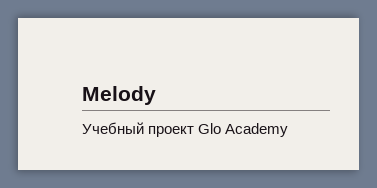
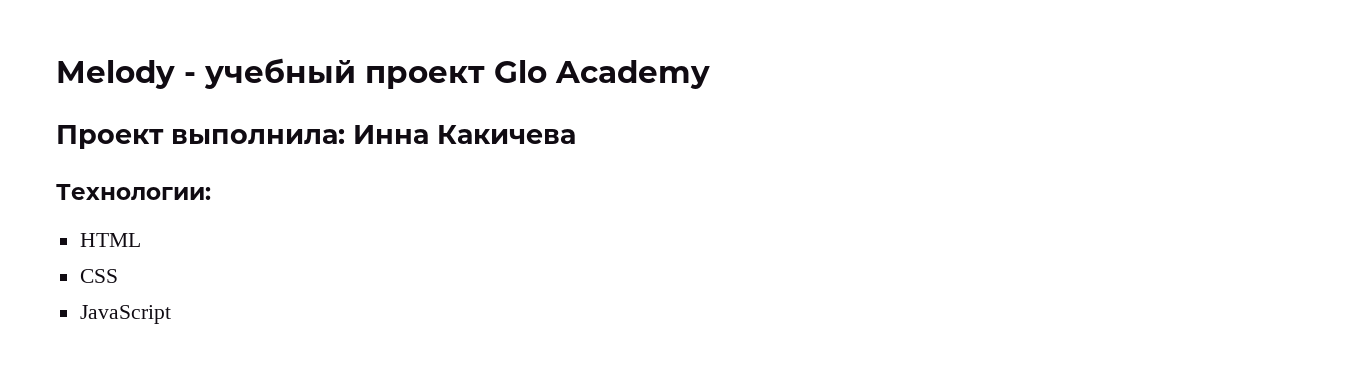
- Melody
- Учебный проект Glo Academy
+ Melody - учебный проект Glo Academy
+ Проект выполнила: Инна Какичева
+ Технологии:
+ HTML
+ CSS
+ JavaScript

